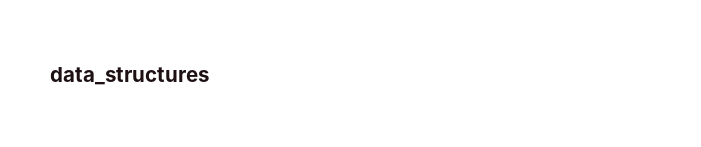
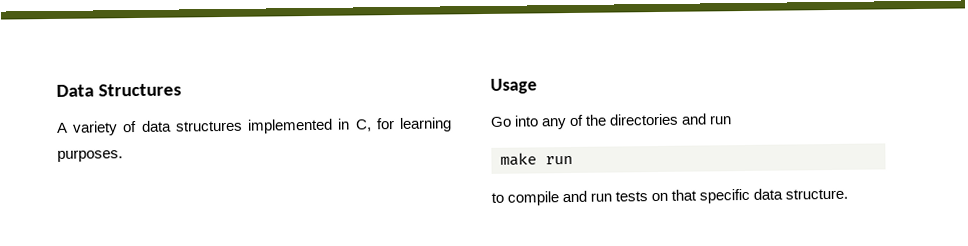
- data_structures
+ Data Structures
+ A variety of data structures implemented in C, for learning purposes.
+ Usage
+ Go into any of the directories and run
+ make run
+ to compile and run tests on that specific data structure.

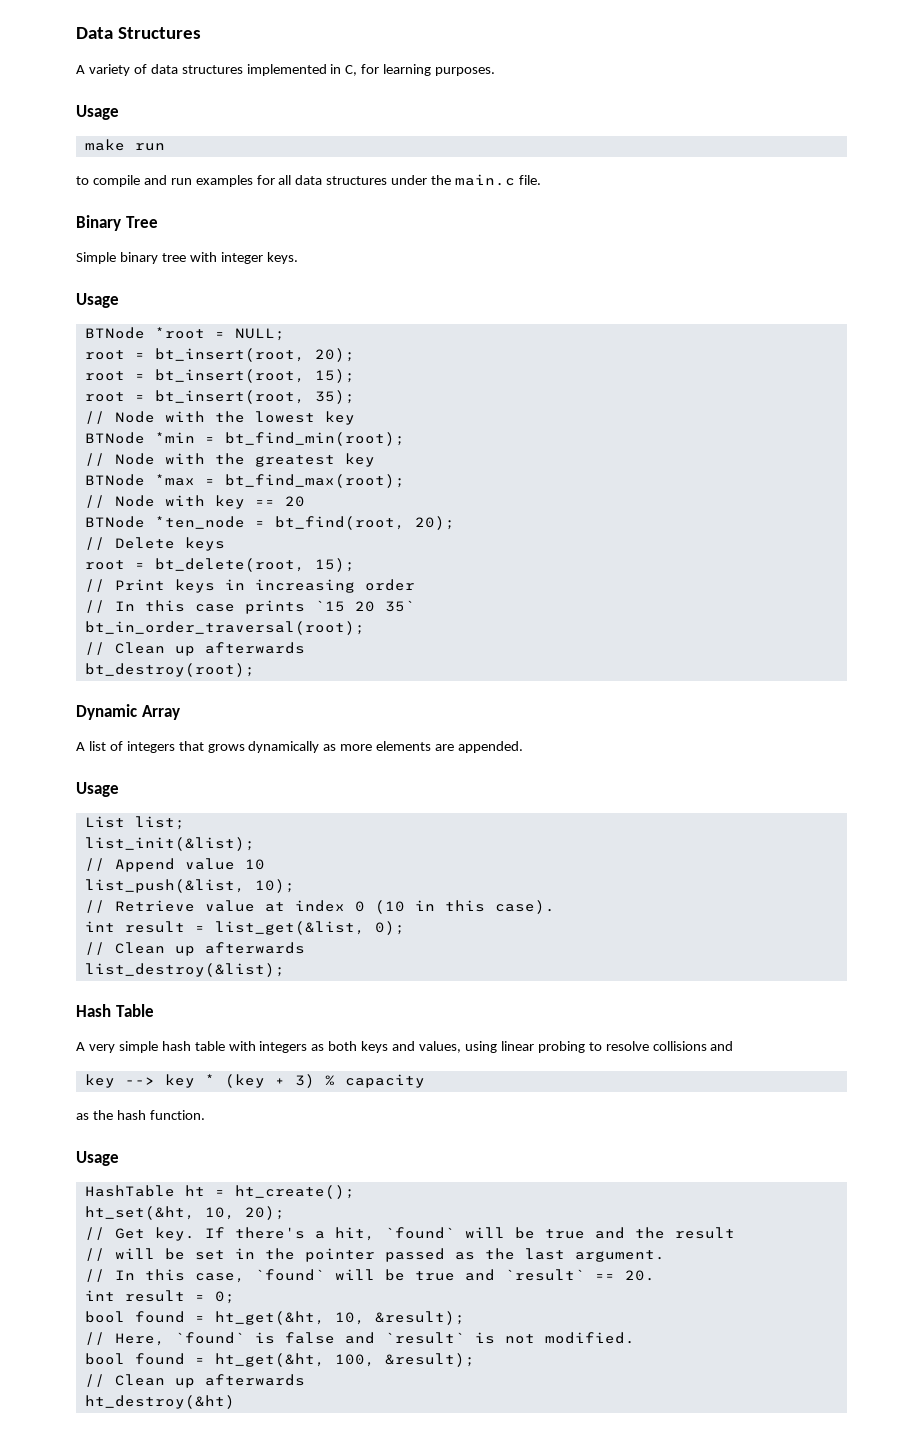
- Go into any of the directories and run
- to compile and run tests on that specific data structure.
+ to compile and run examples for all data structures under the main.c file.
+ Binary Tree
+ Simple binary tree with integer keys.
+ Usage
+ BTNode *root = NULL;
+ root = bt_insert(root, 20);
+ root = bt_insert(root, 15);
+ root = bt_insert(root, 35);
+ // Node with the lowest key
+ BTNode *min = bt_find_min(root);
+ // Node with the greatest key
+ BTNode *max = bt_find_max(root);
+ // Node with key == 20
+ BTNode *ten_node = bt_find(root, 20);
+ // Delete keys
+ root = bt_delete(root, 15);
+ // Print keys in increasing order
+ // In this case prints `15 20 35`
+ bt_in_order_traversal(root);
+ // Clean up afterwards
+ bt_destroy(root);
+ Dynamic Array
+ A list of integers that grows dynamically as more elements are appended.
+ Usage
+ List list;
+ list_init(&list);
+ // Append value 10
+ list_push(&list, 10);
+ // Retrieve value at index 0 (10 in this case).
+ int result = list_get(&list, 0);
+ // Clean up afterwards
+ list_destroy(&list);
+ Hash Table
+ A very simple hash table with integers as both keys and values, using linear probing to resolve collisions and
+ key --> key * (key + 3) % capacity
+ as the hash function.
+ Usage
+ HashTable ht = ht_create();
+ ht_set(&ht, 10, 20);
+ // Get key. If there's a hit, `found` will be true and the result
+ // will be set in the pointer passed as the last argument.
+ // In this case, `found` will be true and `result` == 20.
+ int result = 0;
+ bool found = ht_get(&ht, 10, &result);
+ // Here, `found` is false and `result` is not modified.
+ bool found = ht_get(&ht, 100, &result);
+ // Clean up afterwards
+ ht_destroy(&ht)

